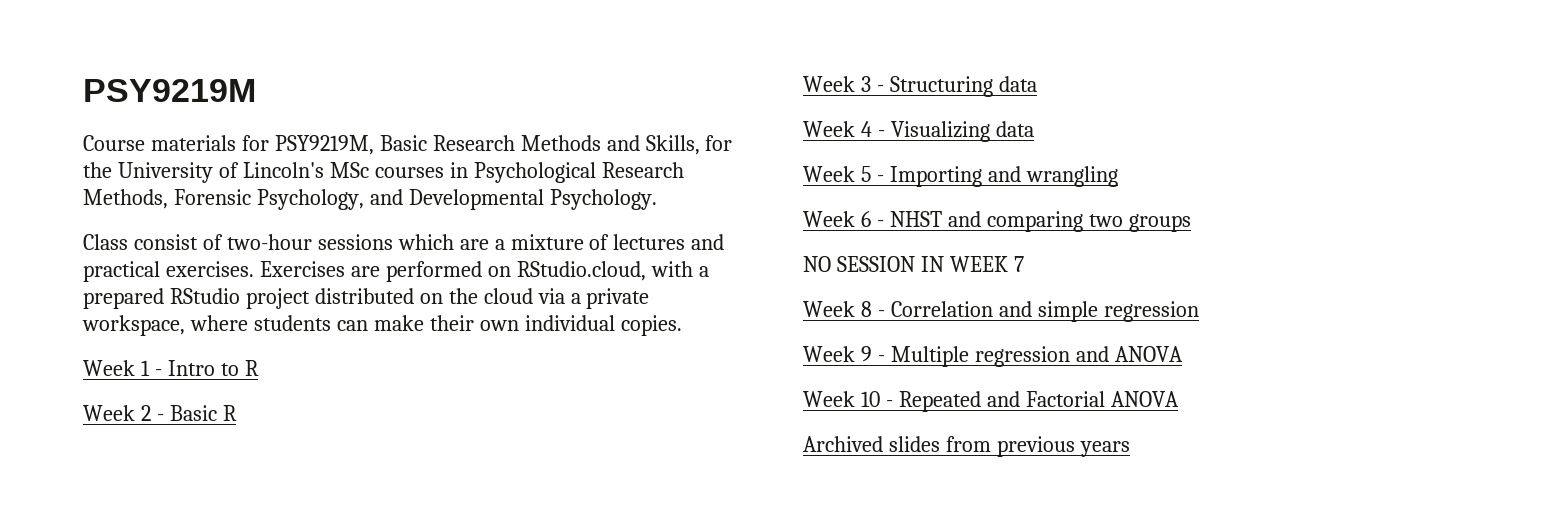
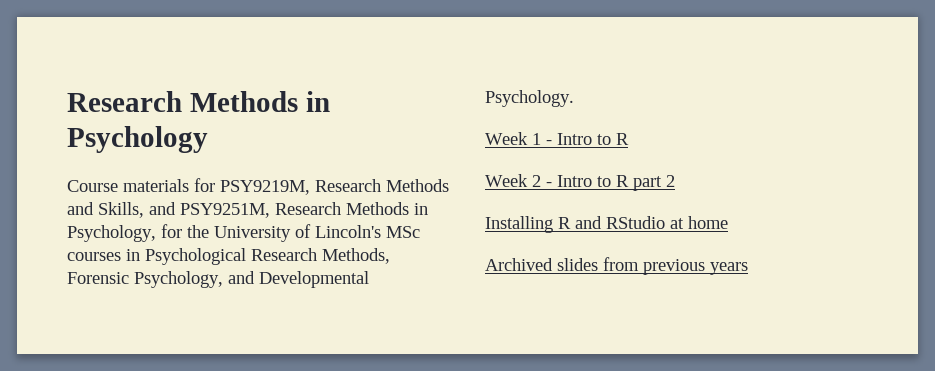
- PSY9219M
+ Research Methods in Psychology
- Course materials for PSY9219M, Basic Research Methods and Skills, for the University of Lincoln's MSc courses in Psychological Research Methods, Forensic Psychology, and Developmental Psychology.
+ Course materials for PSY9219M, Research Methods and Skills, and PSY9251M, Research Methods in Psychology, for the University of Lincoln's MSc courses in Psychological Research Methods, Forensic Psychology, and Developmental Psychology.
- Class consist of two-hour sessions which are a mixture of lectures and practical exercises. Exercises are performed on RStudio.cloud, with a prepared RStudio project distributed on the cloud via a private workspace, where students can make their own individual copies.
- Week 2 - Basic R
- Week 3 - Structuring data
- Week 4 - Visualizing data
- Week 5 - Importing and wrangling
- Week 6 - NHST and comparing two groups
- NO SESSION IN WEEK 7
- Week 8 - Correlation and simple regression
- Week 9 - Multiple regression and ANOVA
- Week 10 - Repeated and Factorial ANOVA
+ Week 2 - Intro to R part 2
+ Installing R and RStudio at home

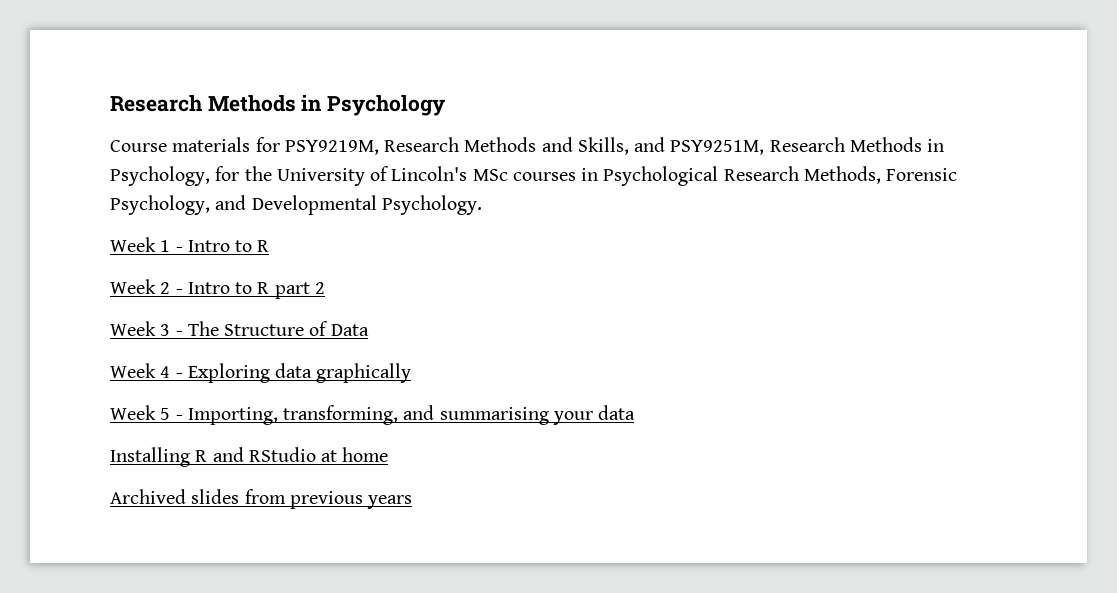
+ Week 3 - The Structure of Data
+ Week 4 - Exploring data graphically
+ Week 5 - Importing, transforming, and summarising your data

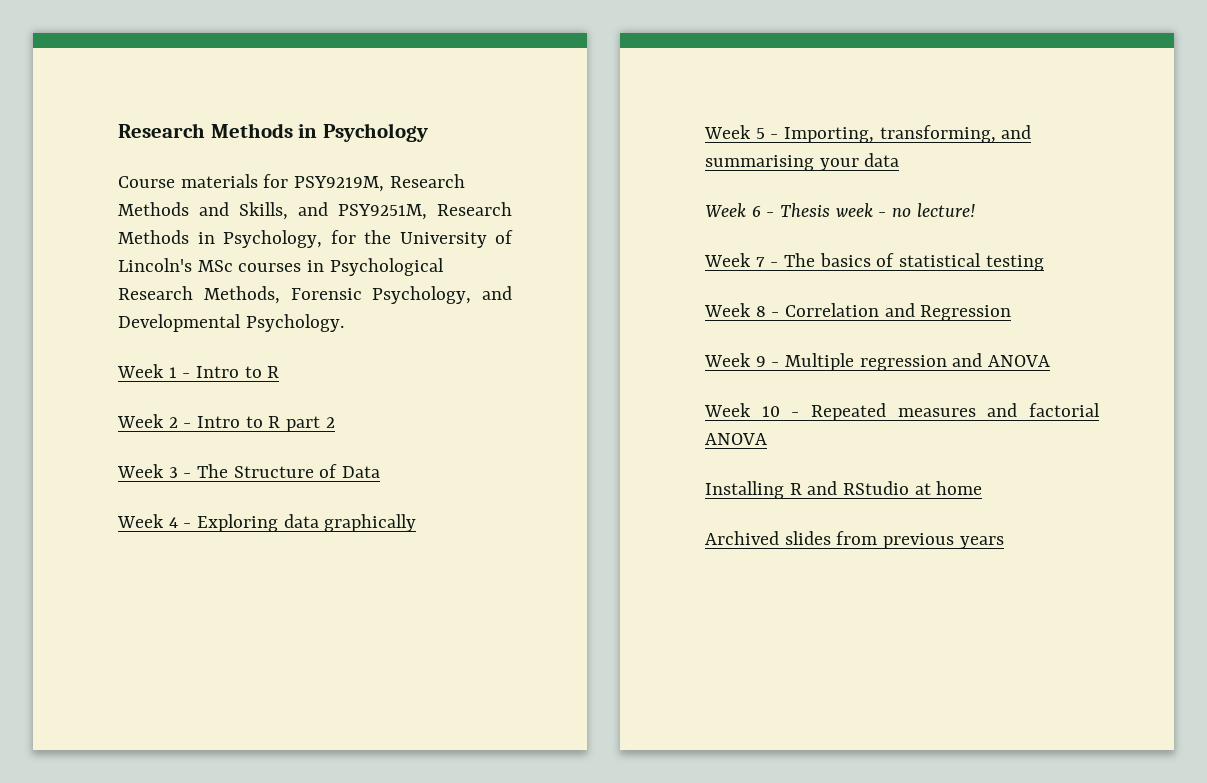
+ Week 6 - Thesis week - no lecture!
+ Week 7 - The basics of statistical testing
+ Week 8 - Correlation and Regression
+ Week 9 - Multiple regression and ANOVA
+ Week 10 - Repeated measures and factorial ANOVA

